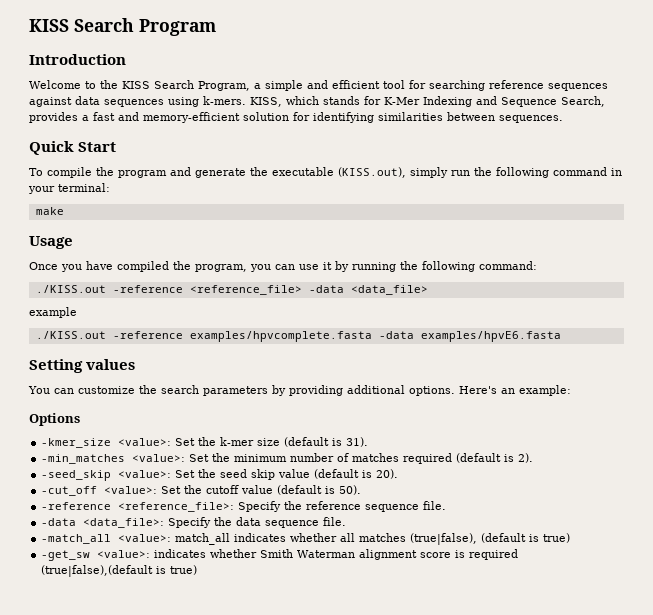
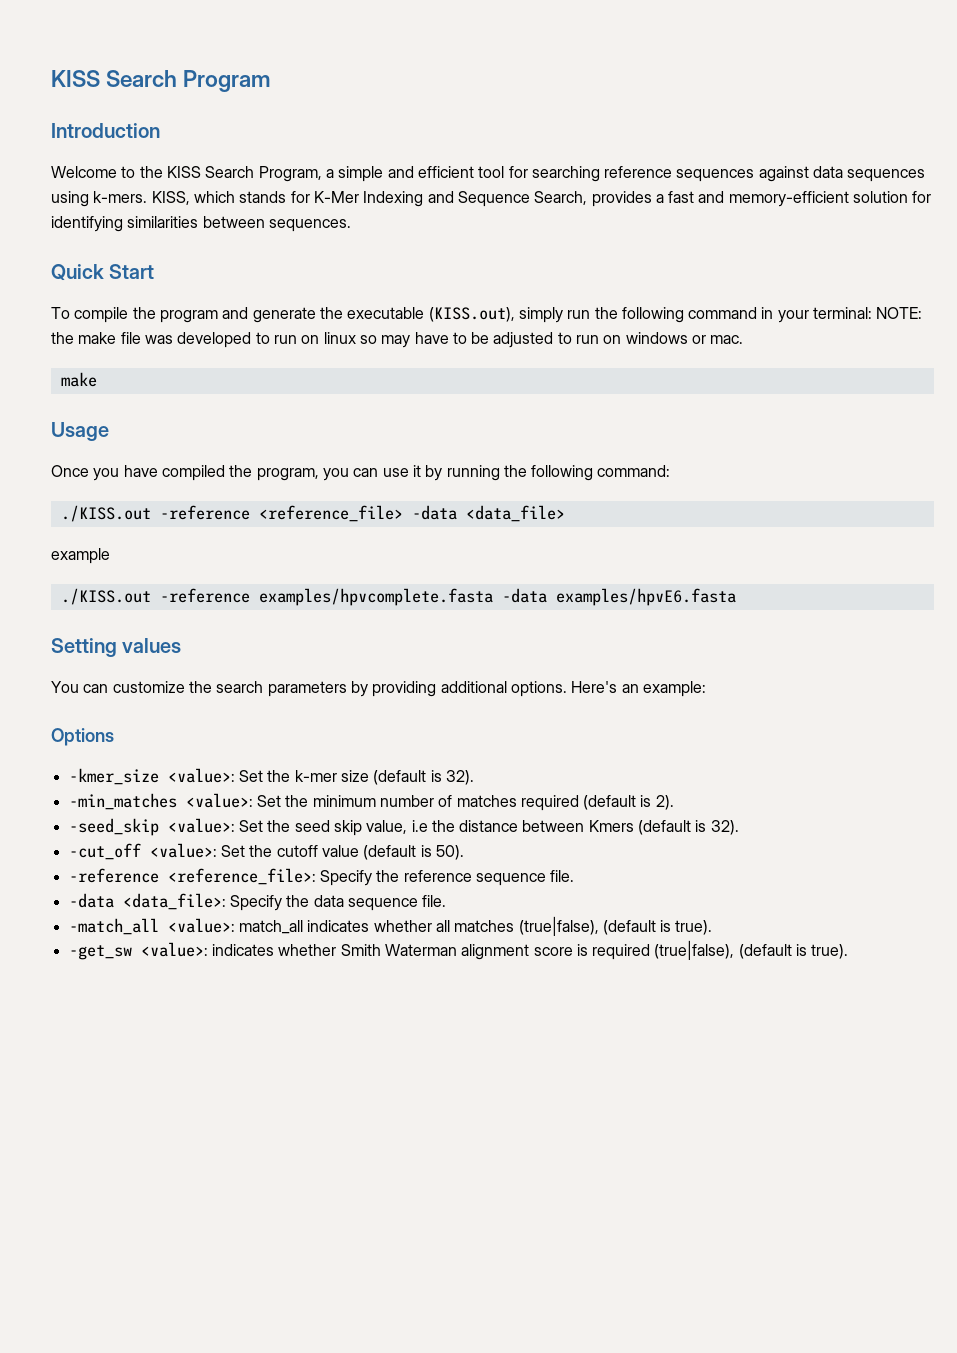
- To compile the program and generate the executable (KISS.out), simply run the following command in your terminal:
+ To compile the program and generate the executable (KISS.out), simply run the following command in your terminal: NOTE: the make file was developed to run on linux so may have to be adjusted to run on windows or mac.
- -kmer_size <value>: Set the k-mer size (default is 31).
+ -kmer_size <value>: Set the k-mer size (default is 32).
- -seed_skip <value>: Set the seed skip value (default is 20).
+ -seed_skip <value>: Set the seed skip value, i.e the distance between Kmers (default is 32).
- -match_all <value>: match_all indicates whether all matches (true|false), (default is true)
+ -match_all <value>: match_all indicates whether all matches (true|false), (default is true).
- -get_sw <value>: indicates whether Smith Waterman alignment score is required (true|false),(default is true)
+ -get_sw <value>: indicates whether Smith Waterman alignment score is required (true|false), (default is true).

